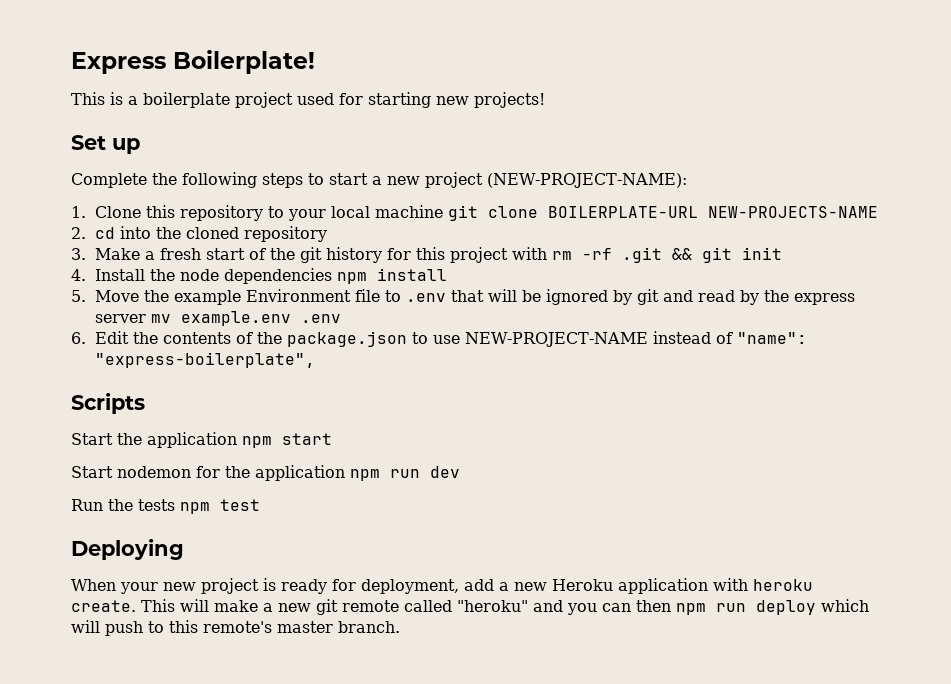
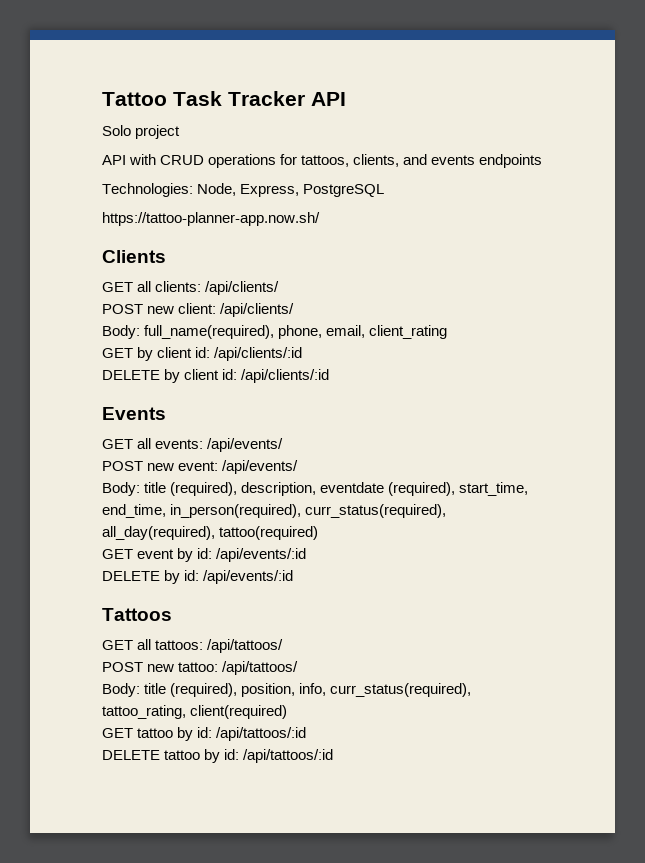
- Express Boilerplate!
- This is a boilerplate project used for starting new projects!
- Set up
- Complete the following steps to start a new project (NEW-PROJECT-NAME):
- 1. Clone this repository to your local machine git clone BOILERPLATE-URL NEW-PROJECTS-NAME
- 2. cd into the cloned repository
- 3. Make a fresh start of the git history for this project with rm -rf .git && git init
- 4. Install the node dependencies npm install
- 5. Move the example Environment file to .env that will be ignored by git and read by the express server mv example.env .env
- 6. Edit the contents of the package.json to use NEW-PROJECT-NAME instead of "name": "express-boilerplate",
- Scripts
- Start the application npm start
- Start nodemon for the application npm run dev
- Run the tests npm test
- Deploying
- When your new project is ready for deployment, add a new Heroku application with heroku create. This will make a new git remote called "heroku" and you can then npm run deploy which will push to this remote's master branch.
+ Tattoo Task Tracker API
+ Solo project
+ API with CRUD operations for tattoos, clients, and events endpoints
+ Technologies: Node, Express, PostgreSQL
+ https://tattoo-planner-app.now.sh/
+ Clients
+ GET all clients: /api/clients/
+ POST new client: /api/clients/
+ Body: full_name(required), phone, email, client_rating
+ GET by client id: /api/clients/:id
+ DELETE by client id: /api/clients/:id
+ Events
+ GET all events: /api/events/
+ POST new event: /api/events/
+ Body: title (required), description, eventdate (required), start_time, end_time, in_person(required), curr_status(required), all_day(required), tattoo(required)
+ GET event by id: /api/events/:id
+ DELETE by id: /api/events/:id
+ Tattoos
+ GET all tattoos: /api/tattoos/
+ POST new tattoo: /api/tattoos/
+ Body: title (required), position, info, curr_status(required), tattoo_rating, client(required)
+ GET tattoo by id: /api/tattoos/:id
+ DELETE tattoo by id: /api/tattoos/:id

